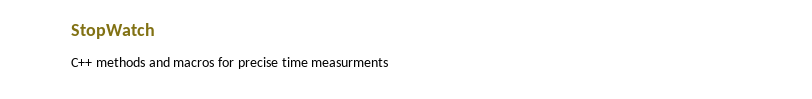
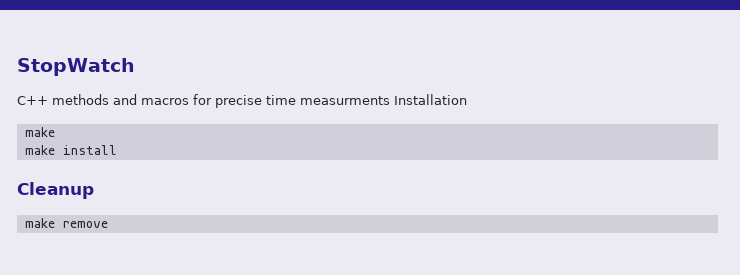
- C++ methods and macros for precise time measurments
+ C++ methods and macros for precise time measurments Installation
+ make
+ make install
+ Cleanup
+ make remove

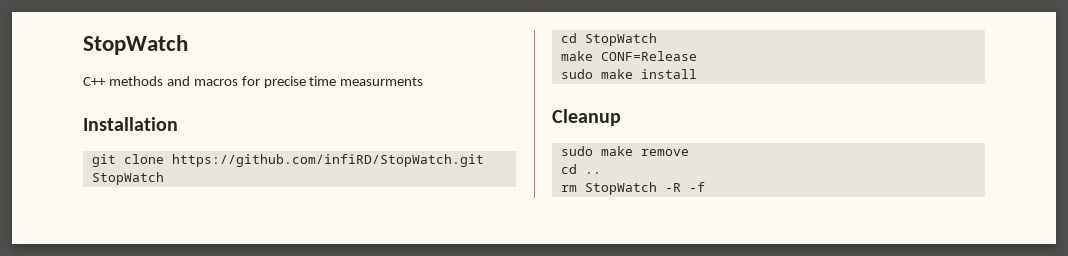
- C++ methods and macros for precise time measurments Installation
- make
- make install
+ C++ methods and macros for precise time measurments
+ Installation
+ git clone https://github.com/infiRD/StopWatch.git StopWatch
+ cd StopWatch
+ make CONF=Release
+ sudo make install
- make remove
+ sudo make remove
+ cd ..
+ rm StopWatch -R -f

